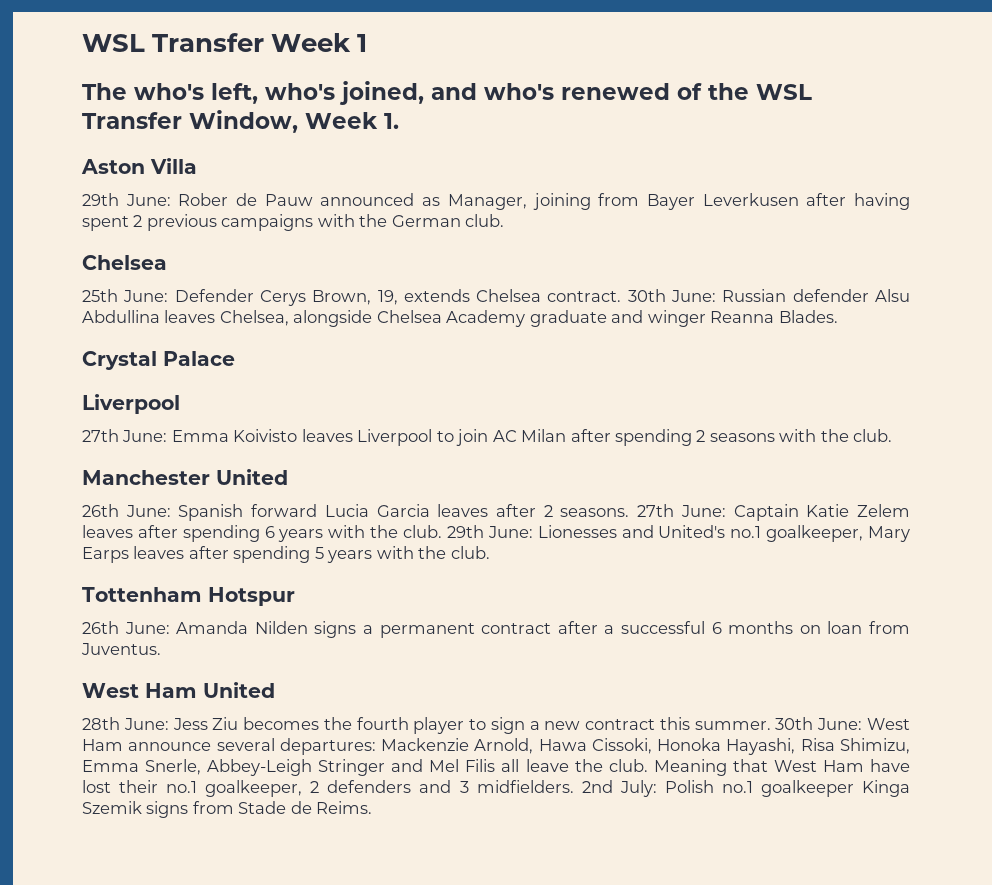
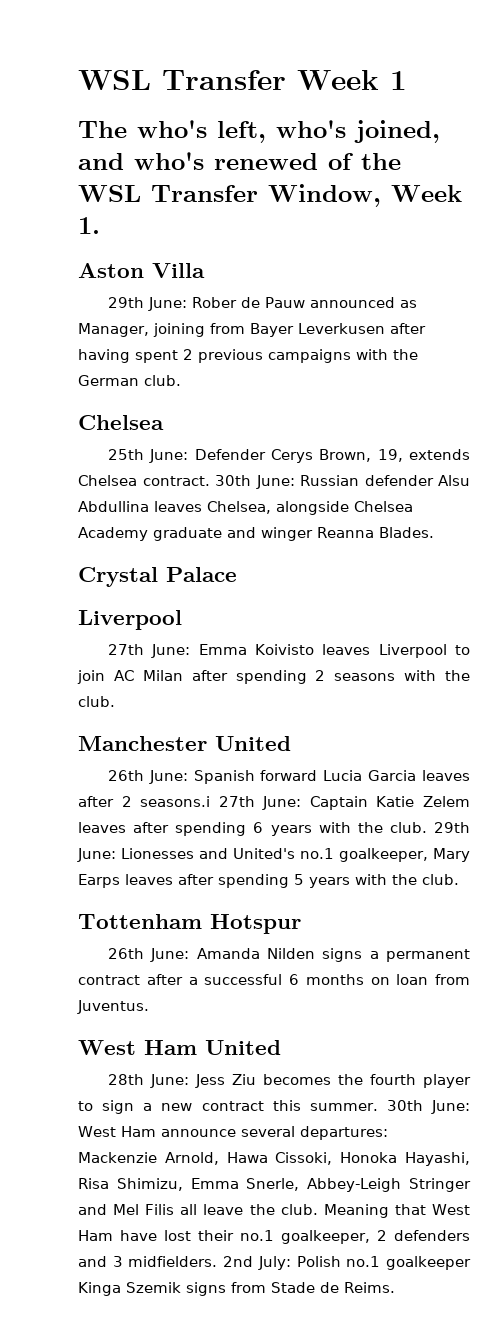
- 26th June: Spanish forward Lucia Garcia leaves after 2 seasons. 27th June: Captain Katie Zelem leaves after spending 6 years with the club.
+ 26th June: Spanish forward Lucia Garcia leaves after 2 seasons.i 27th June: Captain Katie Zelem leaves after spending 6 years with the club.

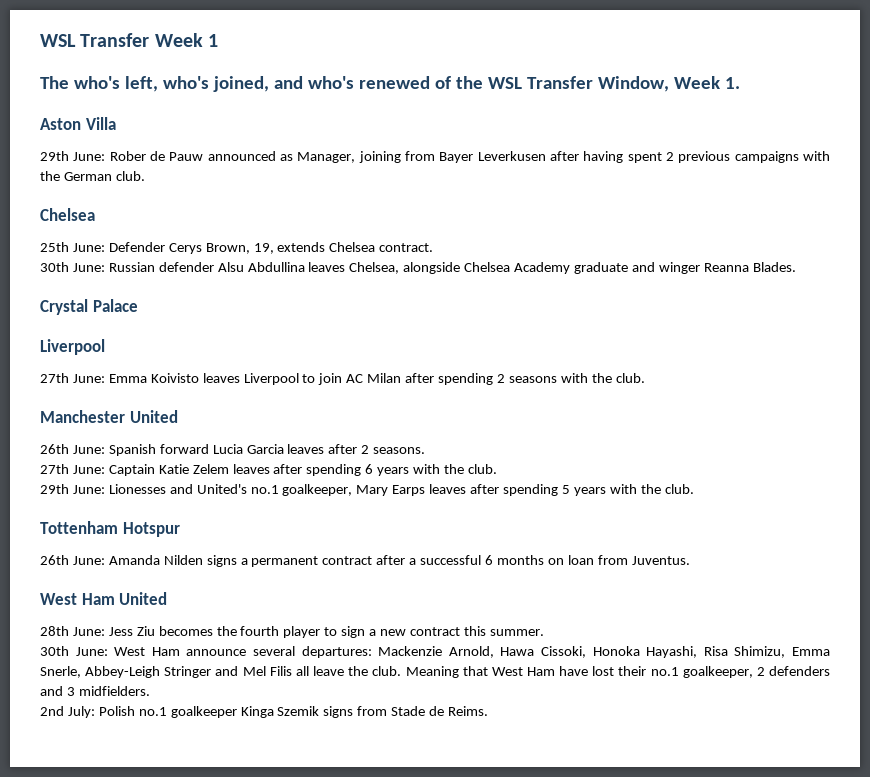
- 25th June: Defender Cerys Brown, 19, extends Chelsea contract. 30th June: Russian defender Alsu Abdullina leaves Chelsea, alongside Chelsea Academy graduate and winger Reanna Blades.
+ 25th June: Defender Cerys Brown, 19, extends Chelsea contract.
+ 30th June: Russian defender Alsu Abdullina leaves Chelsea, alongside Chelsea Academy graduate and winger Reanna Blades.
- 26th June: Spanish forward Lucia Garcia leaves after 2 seasons.i 27th June: Captain Katie Zelem leaves after spending 6 years with the club. 29th June: Lionesses and United's no.1 goalkeeper, Mary Earps leaves after spending 5 years with the club.
+ 26th June: Spanish forward Lucia Garcia leaves after 2 seasons.
+ 27th June: Captain Katie Zelem leaves after spending 6 years with the club.
+ 29th June: Lionesses and United's no.1 goalkeeper, Mary Earps leaves after spending 5 years with the club.
- 28th June: Jess Ziu becomes the fourth player to sign a new contract this summer. 30th June: West Ham announce several departures: Mackenzie Arnold, Hawa Cissoki, Honoka Hayashi, Risa Shimizu, Emma Snerle, Abbey-Leigh Stringer and Mel Filis all leave the club.
+ 28th June: Jess Ziu becomes the fourth player to sign a new contract this summer.
+ 30th June: West Ham announce several departures: Mackenzie Arnold, Hawa Cissoki, Honoka Hayashi, Risa Shimizu, Emma Snerle, Abbey-Leigh Stringer and Mel Filis all leave the club.
- Meaning that West Ham have lost their no.1 goalkeeper, 2 defenders and 3 midfielders. 2nd July: Polish no.1 goalkeeper Kinga Szemik signs from Stade de Reims.
+ Meaning that West Ham have lost their no.1 goalkeeper, 2 defenders and 3 midfielders.
+ 2nd July: Polish no.1 goalkeeper Kinga Szemik signs from Stade de Reims.

